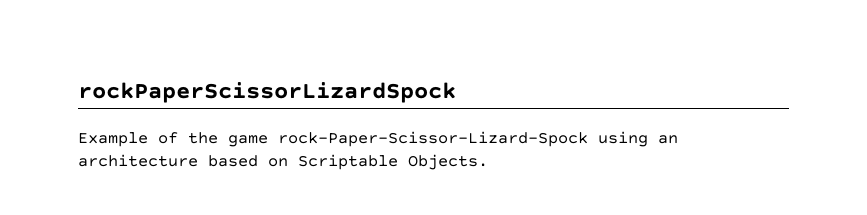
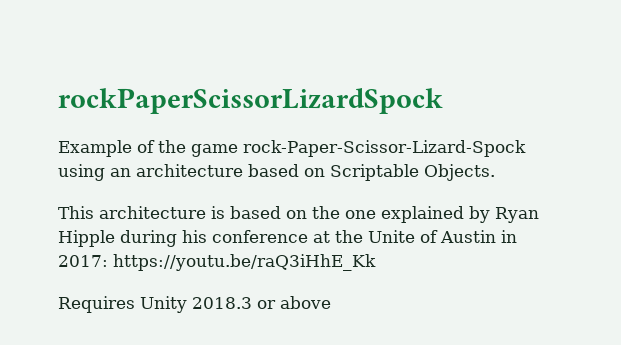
+ This architecture is based on the one explained by Ryan Hipple during his conference at the Unite of Austin in 2017: https://youtu.be/raQ3iHhE_Kk
+ Requires Unity 2018.3 or above

